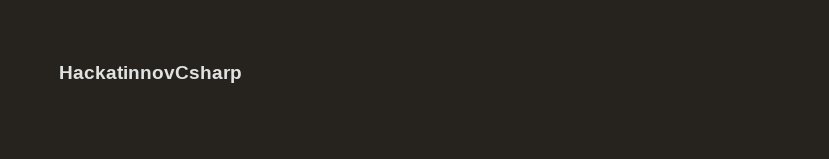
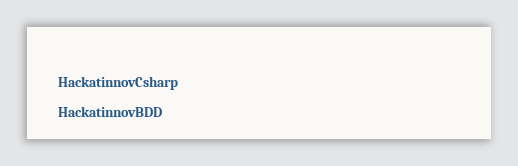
+ HackatinnovBDD

